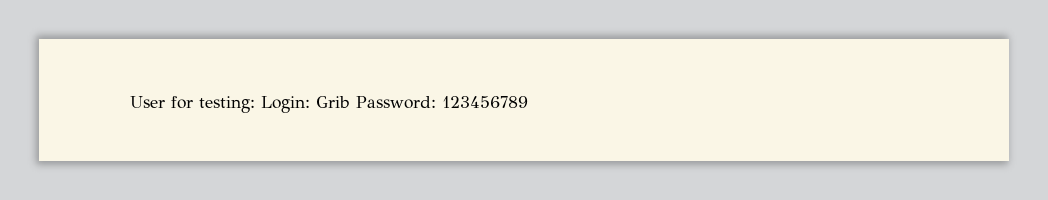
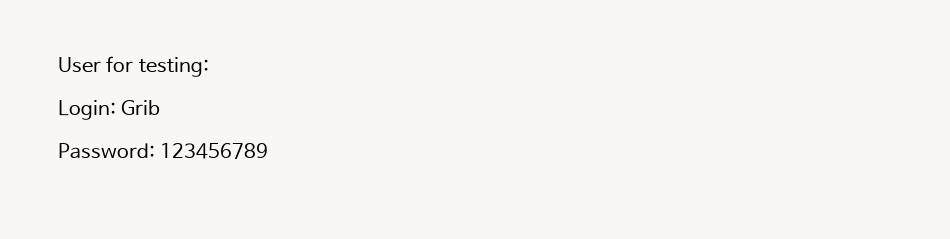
- User for testing: Login: Grib Password: 123456789
+ User for testing:
+ Login: Grib
+ Password: 123456789

